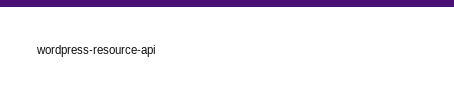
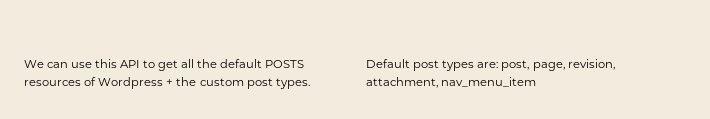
- wordpress-resource-api
+ We can use this API to get all the default POSTS resources of Wordpress + the custom post types. Default post types are: post, page, revision, attachment, nav_menu_item

